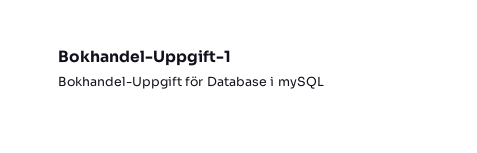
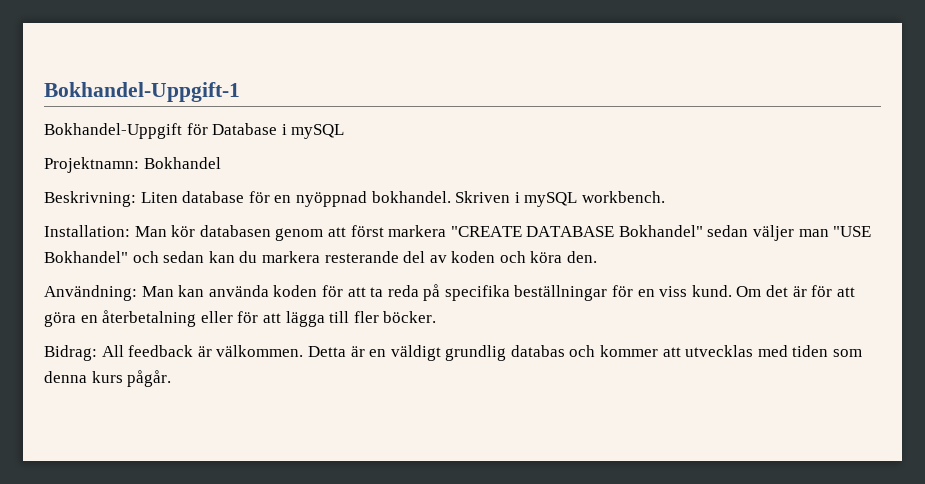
+ Projektnamn: Bokhandel
+ Beskrivning: Liten database för en nyöppnad bokhandel. Skriven i mySQL workbench.
+ Installation: Man kör databasen genom att först markera "CREATE DATABASE Bokhandel" sedan väljer man "USE Bokhandel" och sedan kan du markera resterande del av koden och köra den.
+ Användning: Man kan använda koden för att ta reda på specifika beställningar för en viss kund. Om det är för att göra en återbetalning eller för att lägga till fler böcker.
+ Bidrag: All feedback är välkommen. Detta är en väldigt grundlig databas och kommer att utvecklas med tiden som denna kurs pågår.

